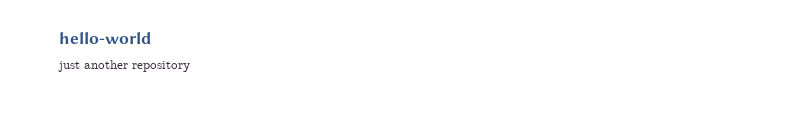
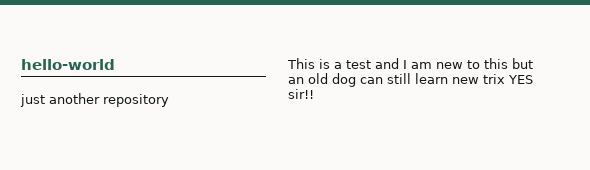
+ This is a test and I am new to this but an old dog can still learn new trix YES sir!!

